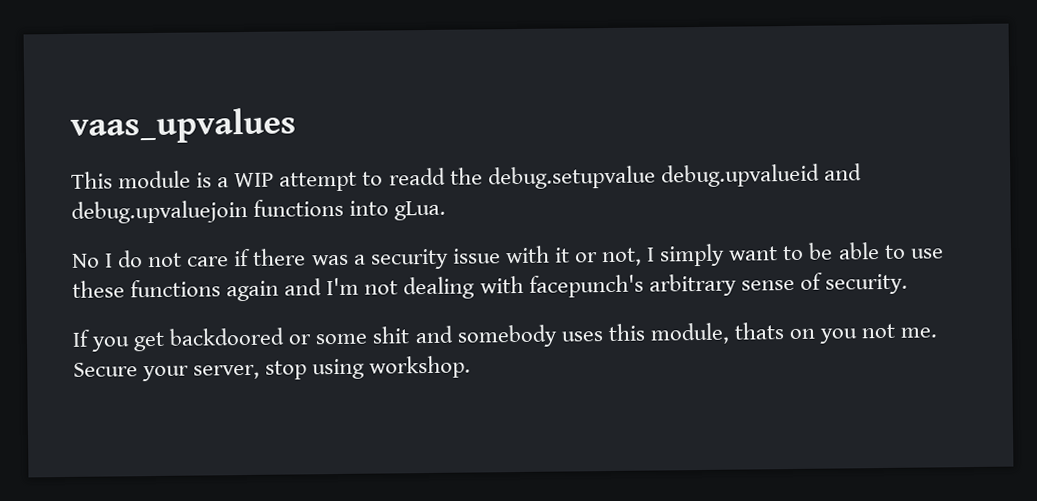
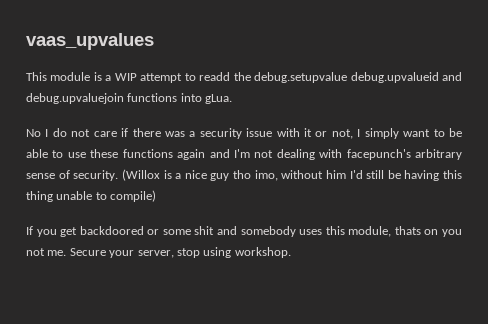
+ (Willox is a nice guy tho imo, without him I'd still be having this thing unable to compile)

